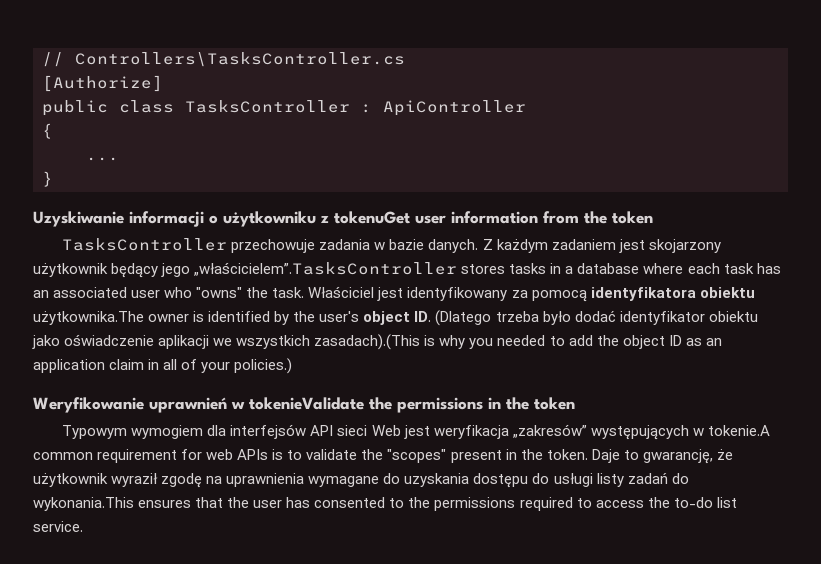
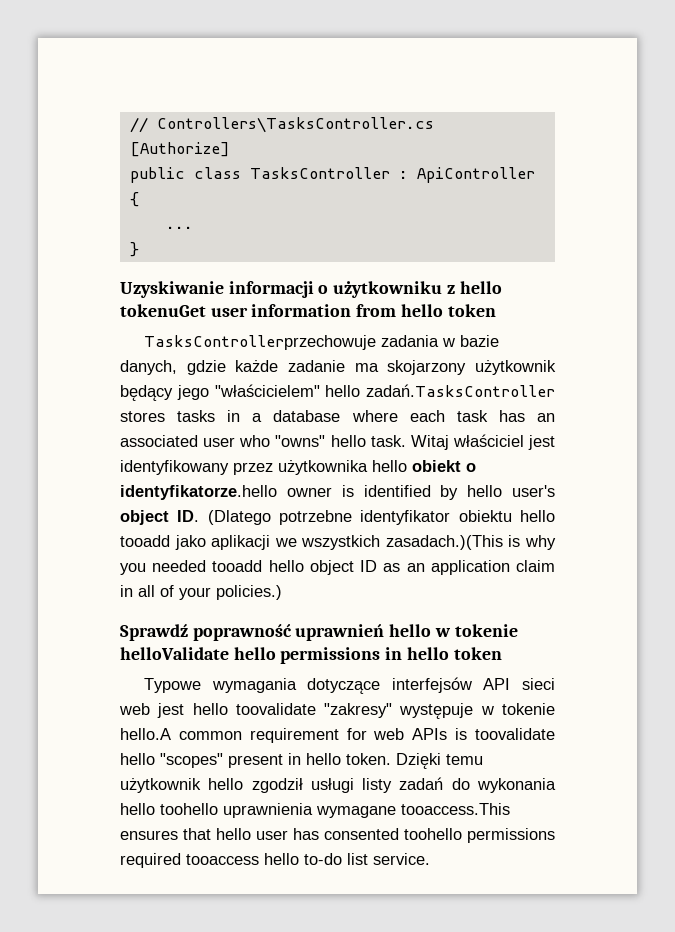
- Uzyskiwanie informacji o użytkowniku z tokenuGet user information from the token
- TasksController przechowuje zadania w bazie danych. Z każdym zadaniem jest skojarzony użytkownik będący jego „właścicielem”.TasksController stores tasks in a database where each task has an associated user who "owns" the task. Właściciel jest identyfikowany za pomocą identyfikatora obiektu użytkownika.The owner is identified by the user's object ID. (Dlatego trzeba było dodać identyfikator obiektu jako oświadczenie aplikacji we wszystkich zasadach).(This is why you needed to add the object ID as an application claim in all of your policies.)
+ Uzyskiwanie informacji o użytkowniku z hello tokenuGet user information from hello token
+ TasksControllerprzechowuje zadania w bazie danych, gdzie każde zadanie ma skojarzony użytkownik będący jego "właścicielem" hello zadań.TasksController stores tasks in a database where each task has an associated user who "owns" hello task. Witaj właściciel jest identyfikowany przez użytkownika hello obiekt o identyfikatorze.hello owner is identified by hello user's object ID. (Dlatego potrzebne identyfikator obiektu hello tooadd jako aplikacji we wszystkich zasadach.)(This is why you needed tooadd hello object ID as an application claim in all of your policies.)
- Weryfikowanie uprawnień w tokenieValidate the permissions in the token
- Typowym wymogiem dla interfejsów API sieci Web jest weryfikacja „zakresów” występujących w tokenie.A common requirement for web APIs is to validate the "scopes" present in the token. Daje to gwarancję, że użytkownik wyraził zgodę na uprawnienia wymagane do uzyskania dostępu do usługi listy zadań do wykonania.This ensures that the user has consented to the permissions required to access the to-do list service.
+ Sprawdź poprawność uprawnień hello w tokenie helloValidate hello permissions in hello token
+ Typowe wymagania dotyczące interfejsów API sieci web jest hello toovalidate "zakresy" występuje w tokenie hello.A common requirement for web APIs is toovalidate hello "scopes" present in hello token. Dzięki temu użytkownik hello zgodził usługi listy zadań do wykonania hello toohello uprawnienia wymagane tooaccess.This ensures that hello user has consented toohello permissions required tooaccess hello to-do list service.

